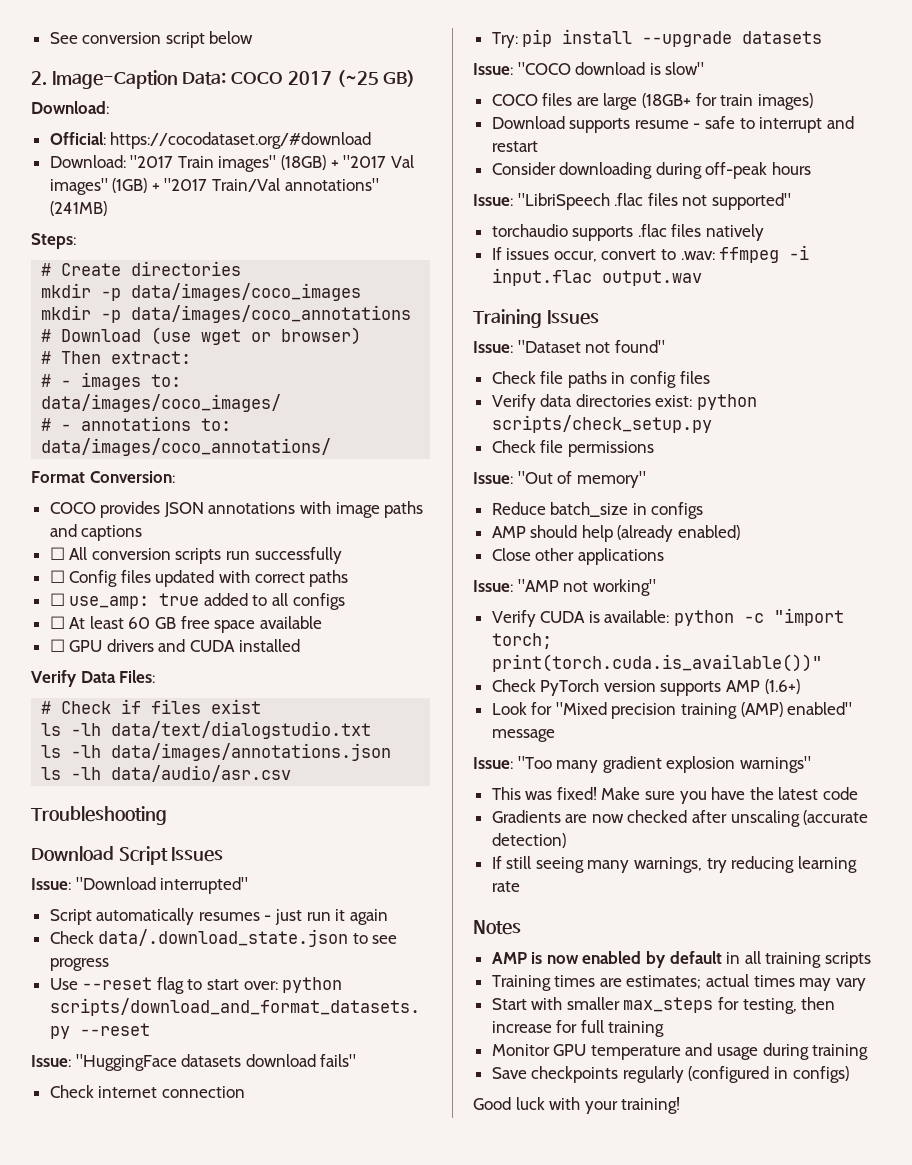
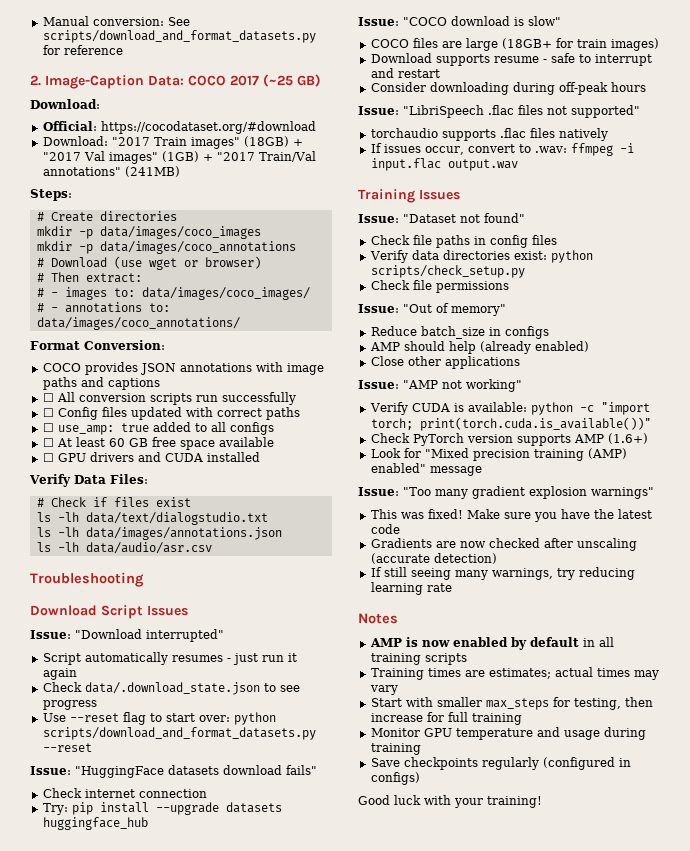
- See conversion script below
+ Manual conversion: See scripts/download_and_format_datasets.py for reference
- Try: pip install --upgrade datasets
+ Try: pip install --upgrade datasets huggingface_hub

